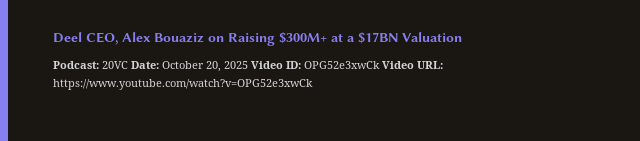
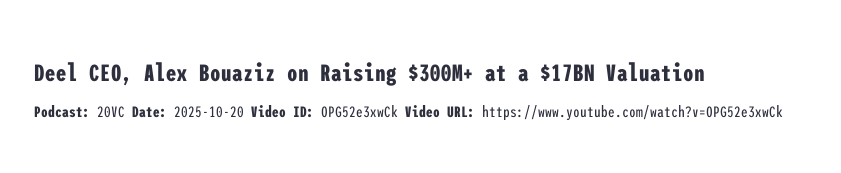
- Podcast: 20VC Date: October 20, 2025 Video ID: OPG52e3xwCk Video URL: https://www.youtube.com/watch?v=OPG52e3xwCk
+ Podcast: 20VC Date: 2025-10-20 Video ID: OPG52e3xwCk Video URL: https://www.youtube.com/watch?v=OPG52e3xwCk

